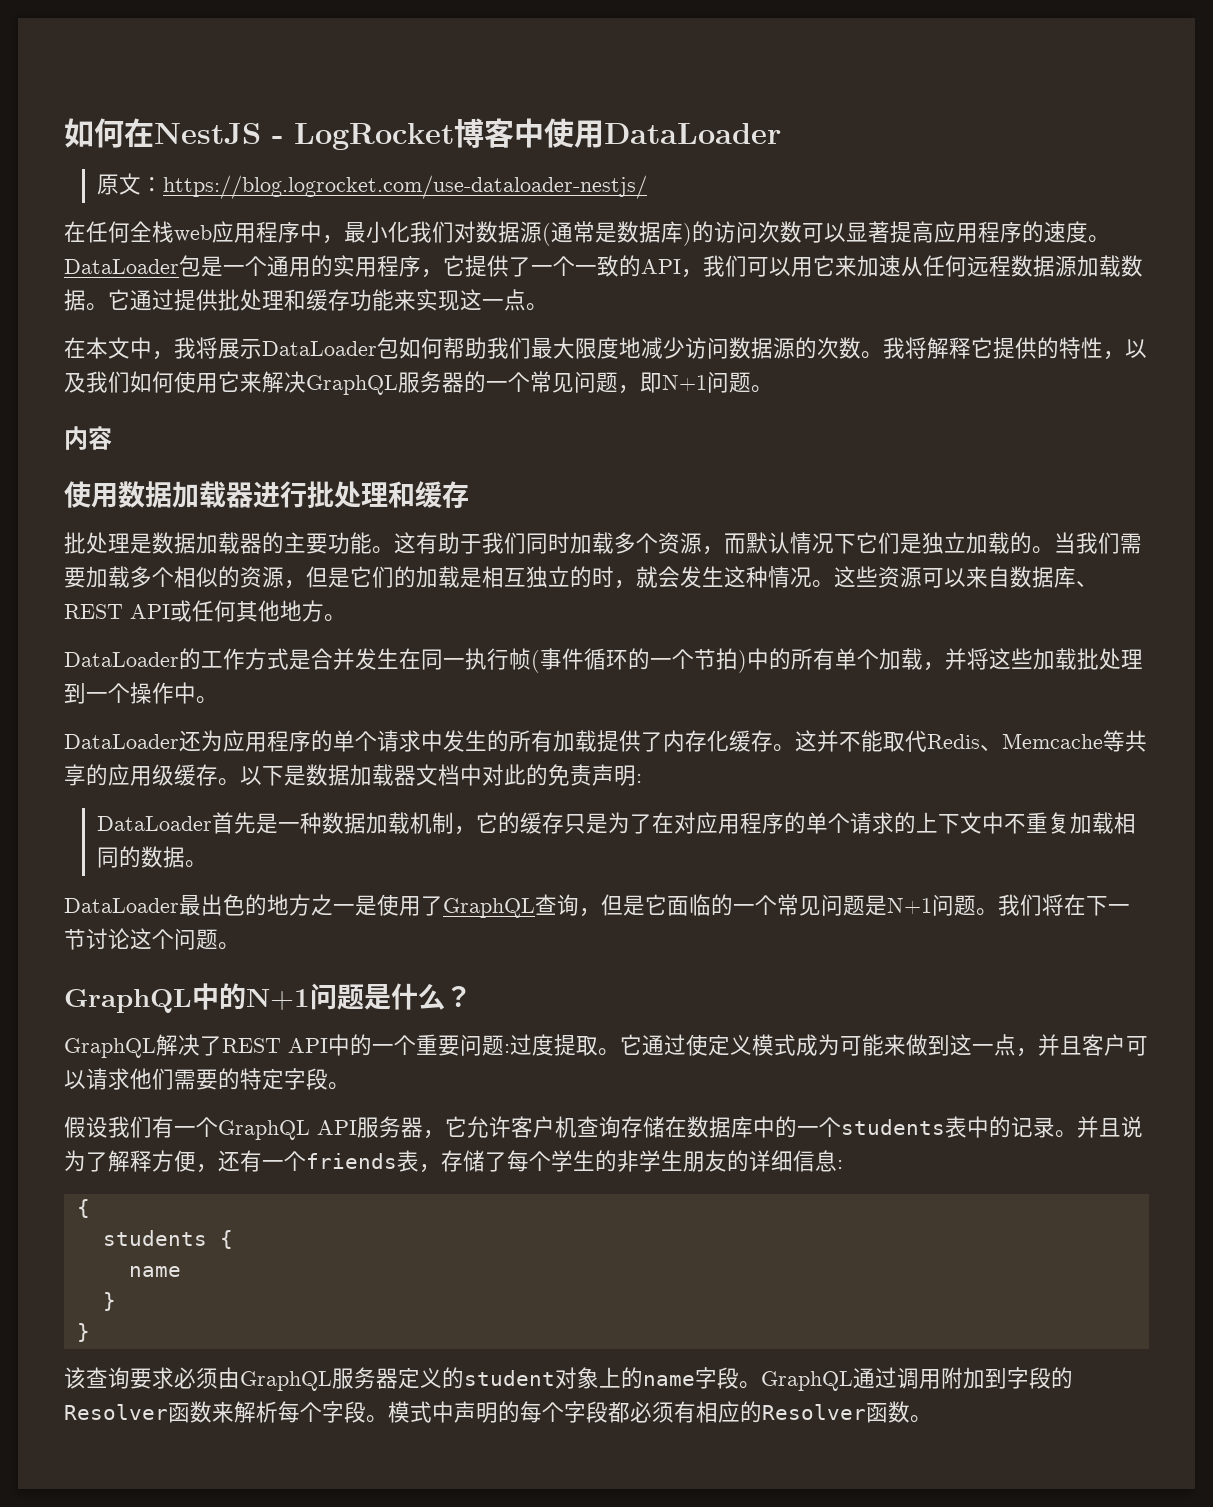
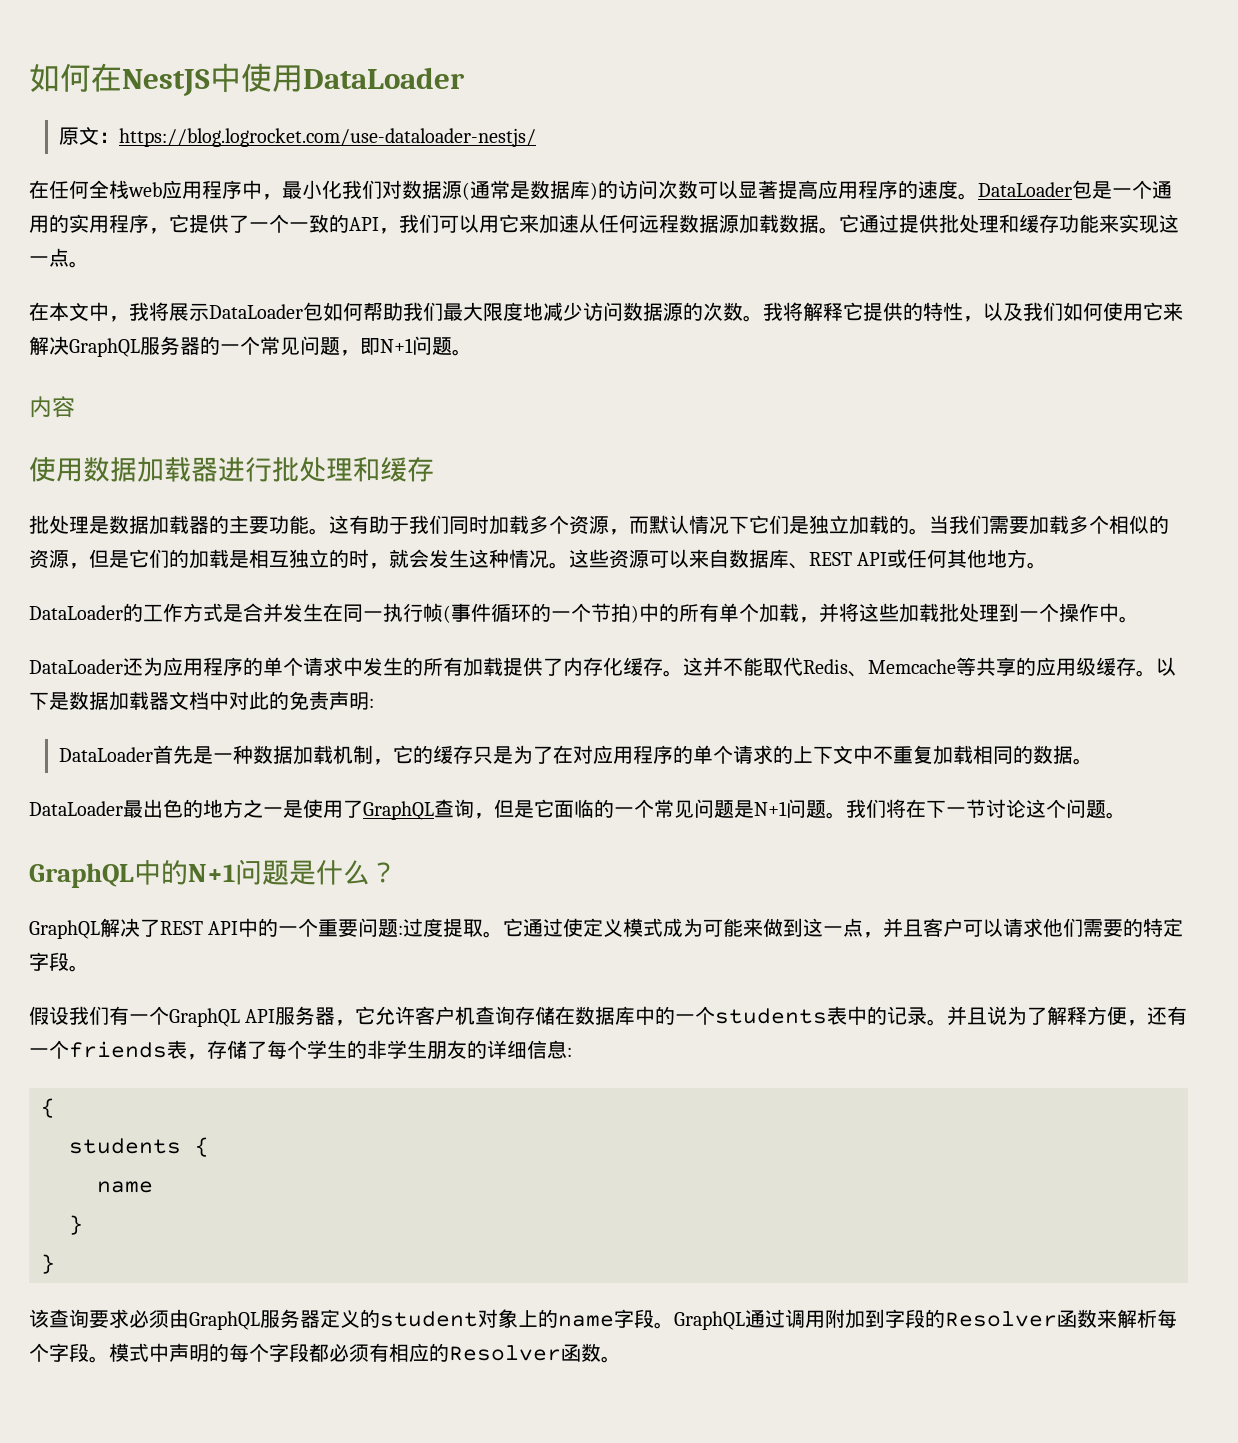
- 如何在NestJS - LogRocket博客中使用DataLoader
+ 如何在NestJS中使用DataLoader

